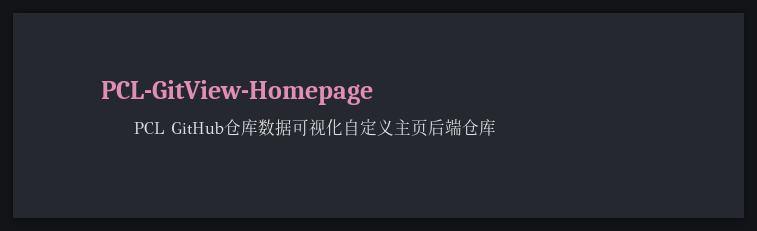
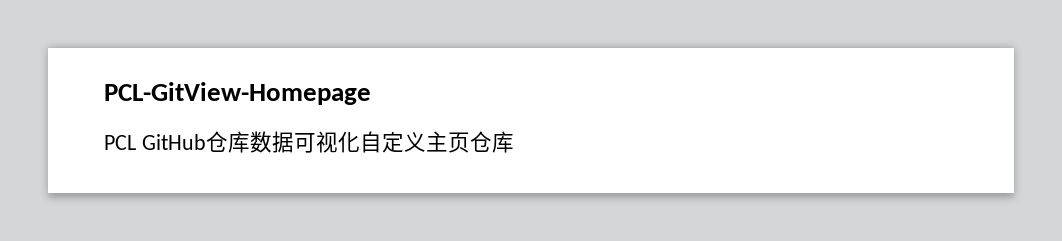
- PCL GitHub仓库数据可视化自定义主页后端仓库
+ PCL GitHub仓库数据可视化自定义主页仓库

